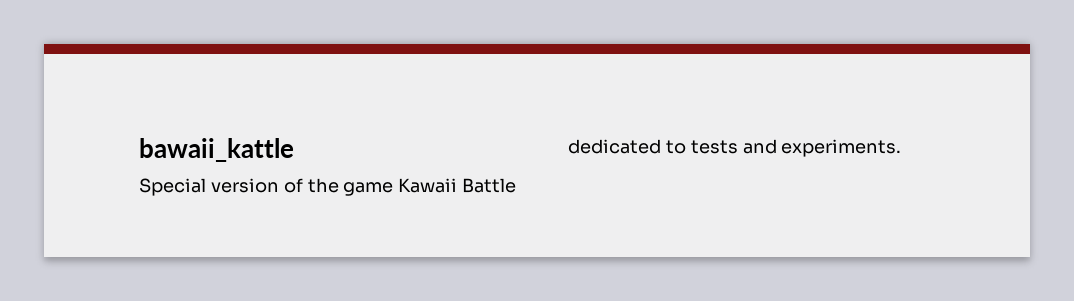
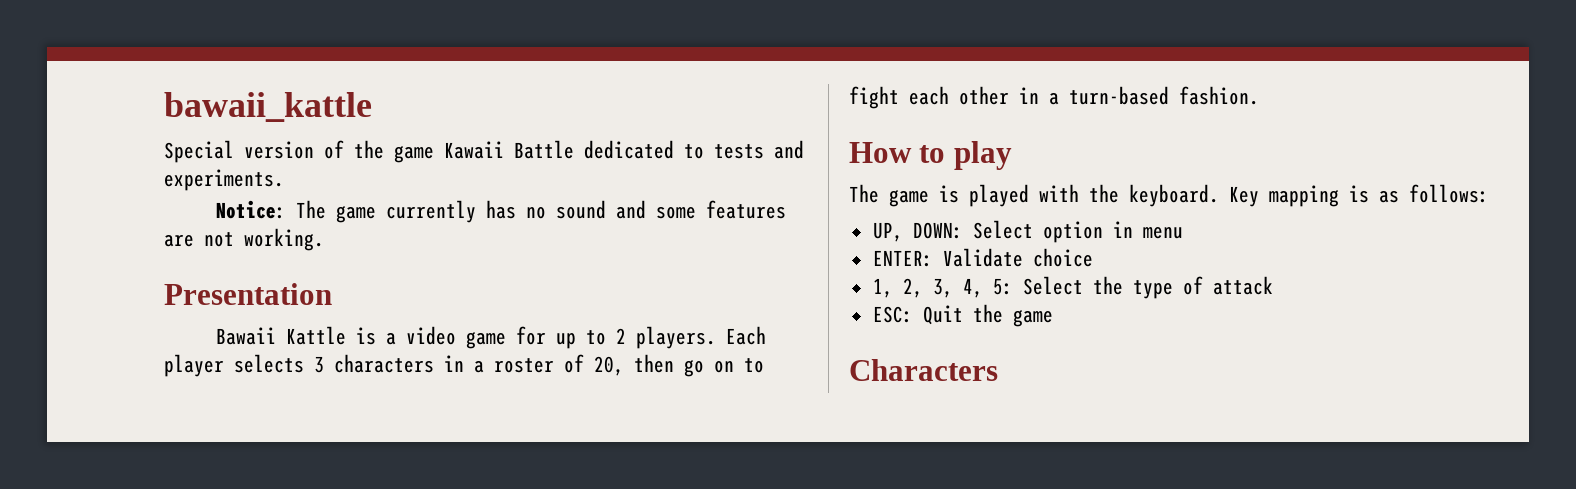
+ Notice: The game currently has no sound and some features are not working.
+ Presentation
+ Bawaii Kattle is a video game for up to 2 players. Each player selects 3 characters in a roster of 20, then go on to fight each other in a turn-based fashion.
+ How to play
+ The game is played with the keyboard. Key mapping is as follows:
+ UP, DOWN: Select option in menu
+ ENTER: Validate choice
+ 1, 2, 3, 4, 5: Select the type of attack
+ ESC: Quit the game
+ Characters

